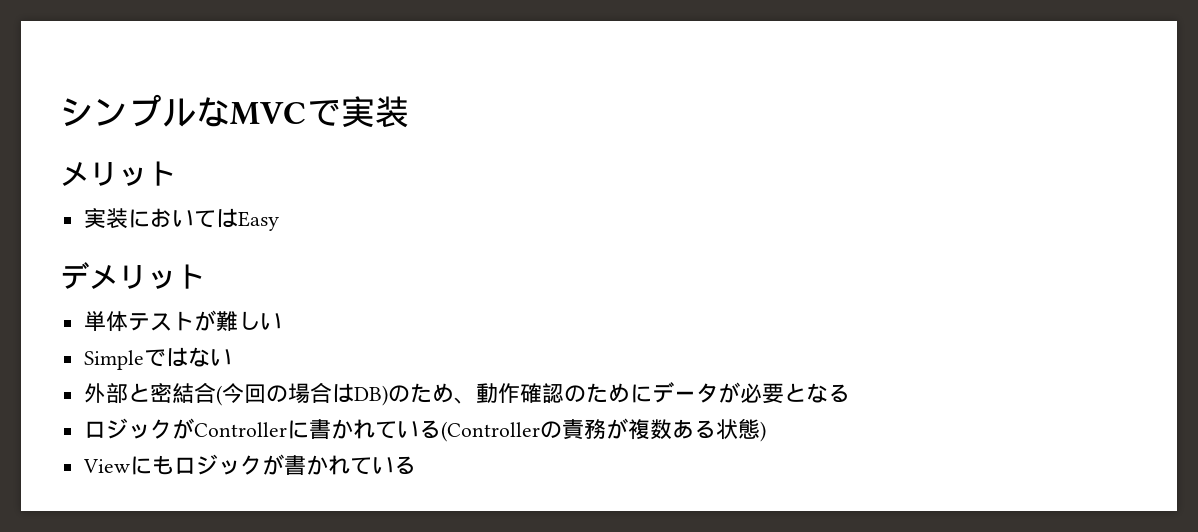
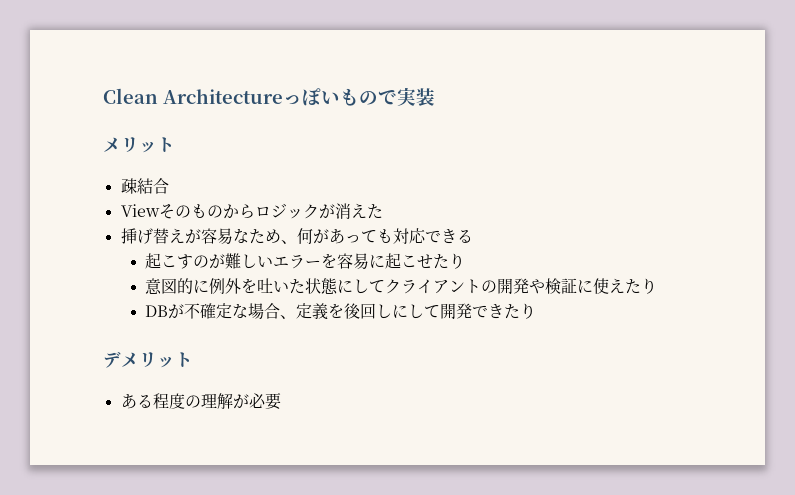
- シンプルなMVCで実装
+ Clean Architectureっぽいもので実装
- 実装においてはEasy
+ 疎結合
+ Viewそのものからロジックが消えた
+ 挿げ替えが容易なため、何があっても対応できる
+ 起こすのが難しいエラーを容易に起こせたり
+ 意図的に例外を吐いた状態にしてクライアントの開発や検証に使えたり
+ DBが不確定な場合、定義を後回しにして開発できたり
  デメリット
- 単体テストが難しい
- Simpleではない
- 外部と密結合(今回の場合はDB)のため、動作確認のためにデータが必要となる
- ロジックがControllerに書かれている(Controllerの責務が複数ある状態)
- Viewにもロジックが書かれている
+ ある程度の理解が必要

